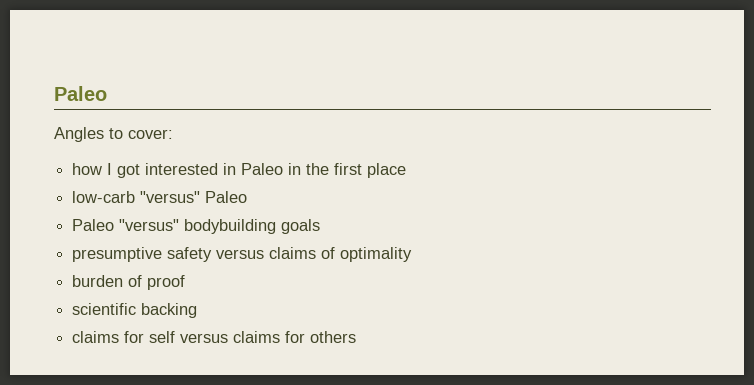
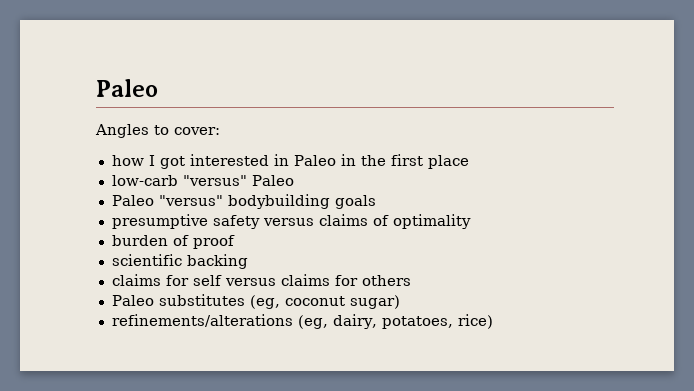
+ Paleo substitutes (eg, coconut sugar)
+ refinements/alterations (eg, dairy, potatoes, rice)

